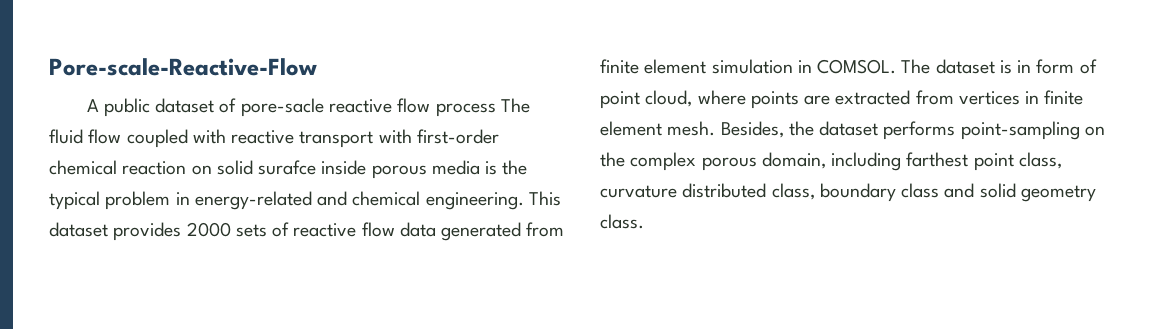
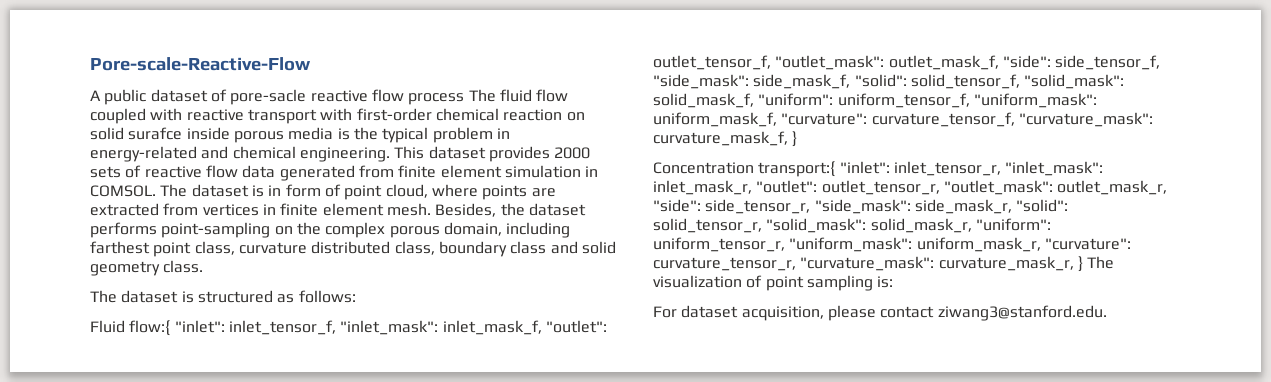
+ The dataset is structured as follows:
+ Fluid flow:{ "inlet": inlet_tensor_f, "inlet_mask": inlet_mask_f, "outlet": outlet_tensor_f, "outlet_mask": outlet_mask_f, "side": side_tensor_f, "side_mask": side_mask_f, "solid": solid_tensor_f, "solid_mask": solid_mask_f, "uniform": uniform_tensor_f, "uniform_mask": uniform_mask_f, "curvature": curvature_tensor_f, "curvature_mask": curvature_mask_f, }
+ Concentration transport:{ "inlet": inlet_tensor_r, "inlet_mask": inlet_mask_r, "outlet": outlet_tensor_r, "outlet_mask": outlet_mask_r, "side": side_tensor_r, "side_mask": side_mask_r, "solid": solid_tensor_r, "solid_mask": solid_mask_r, "uniform": uniform_tensor_r, "uniform_mask": uniform_mask_r, "curvature": curvature_tensor_r, "curvature_mask": curvature_mask_r, } The visualization of point sampling is:
+ For dataset acquisition, please contact ziwang3@stanford.edu.

